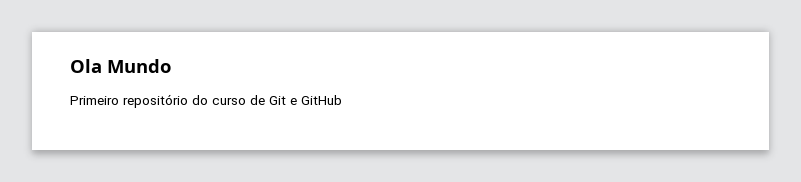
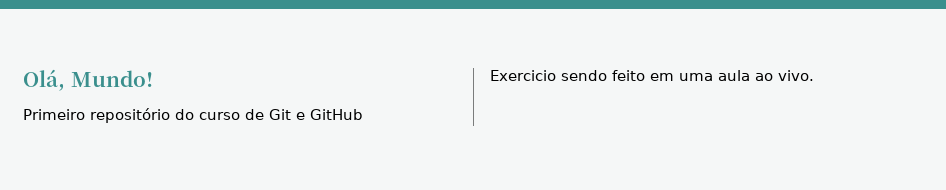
- Ola Mundo
+ Olá, Mundo!
+ Exercicio sendo feito em uma aula ao vivo.

